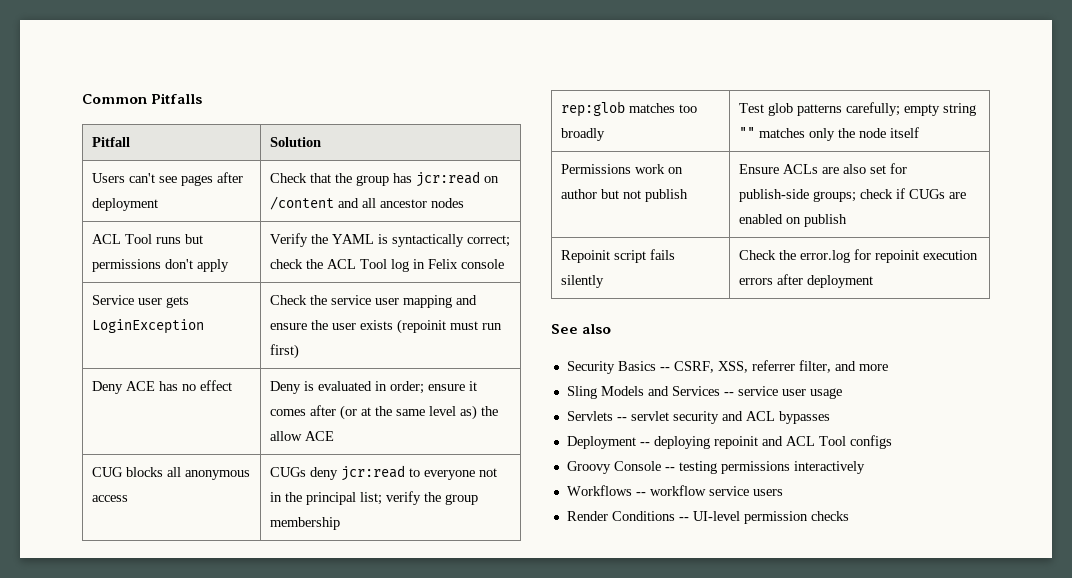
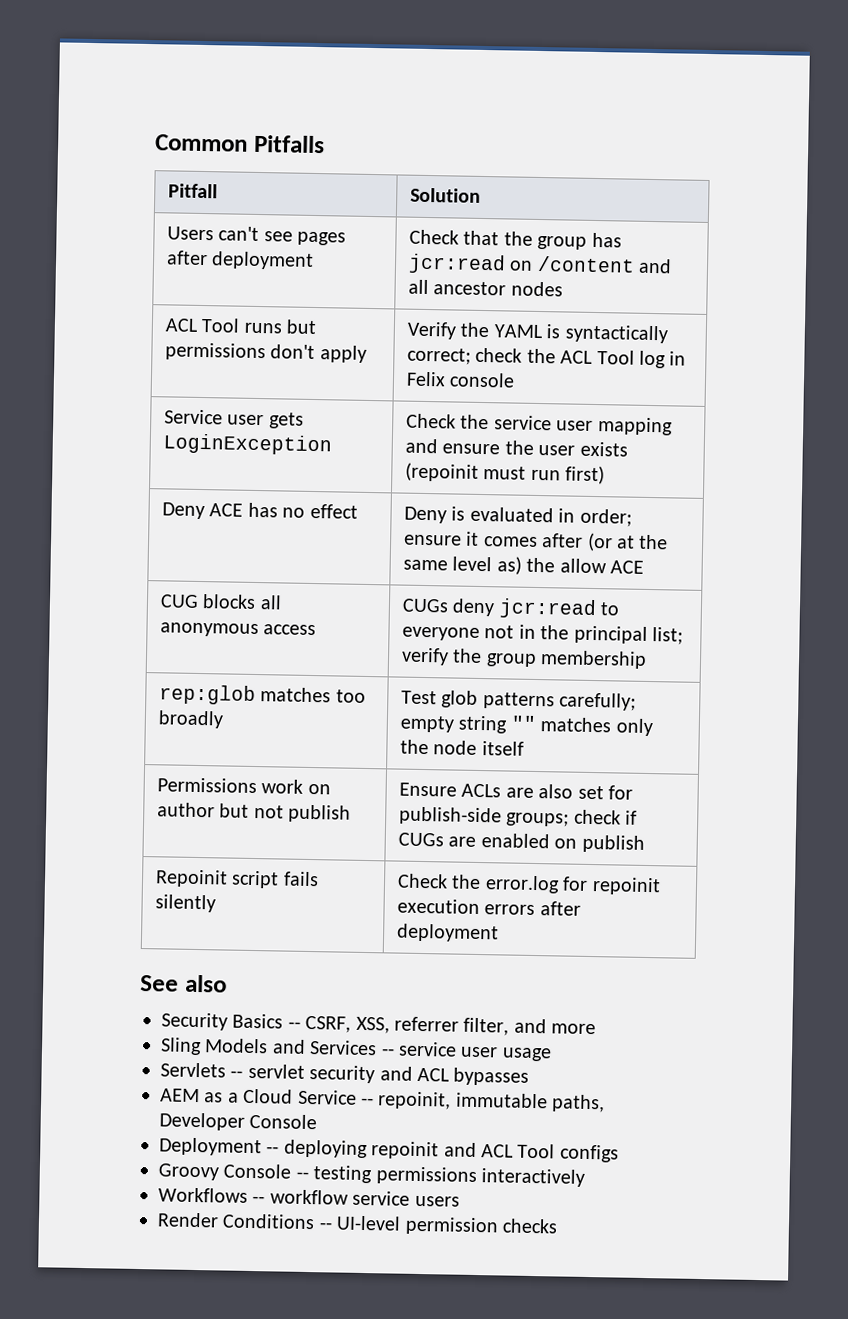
+ AEM as a Cloud Service -- repoinit, immutable paths, Developer Console

